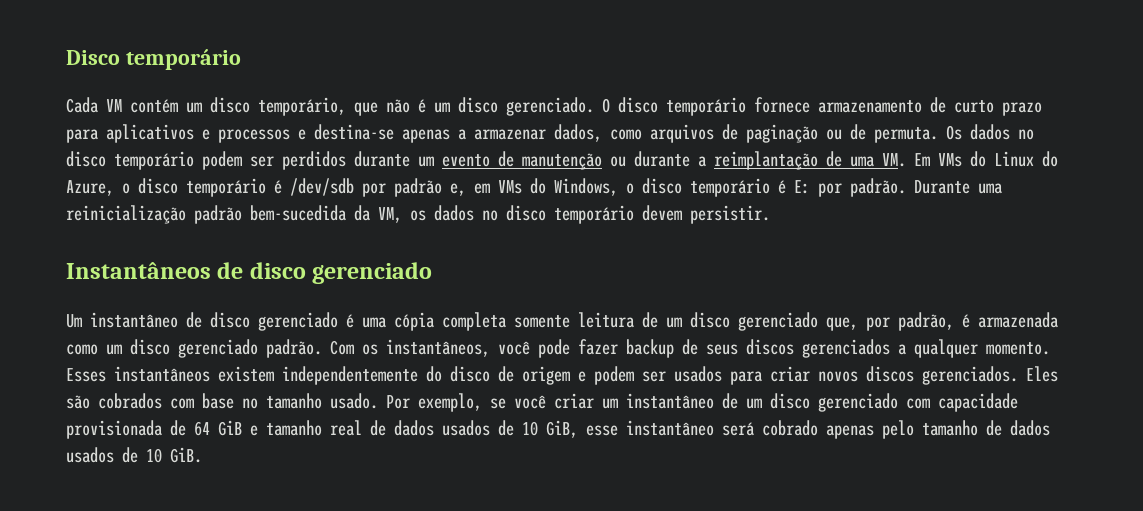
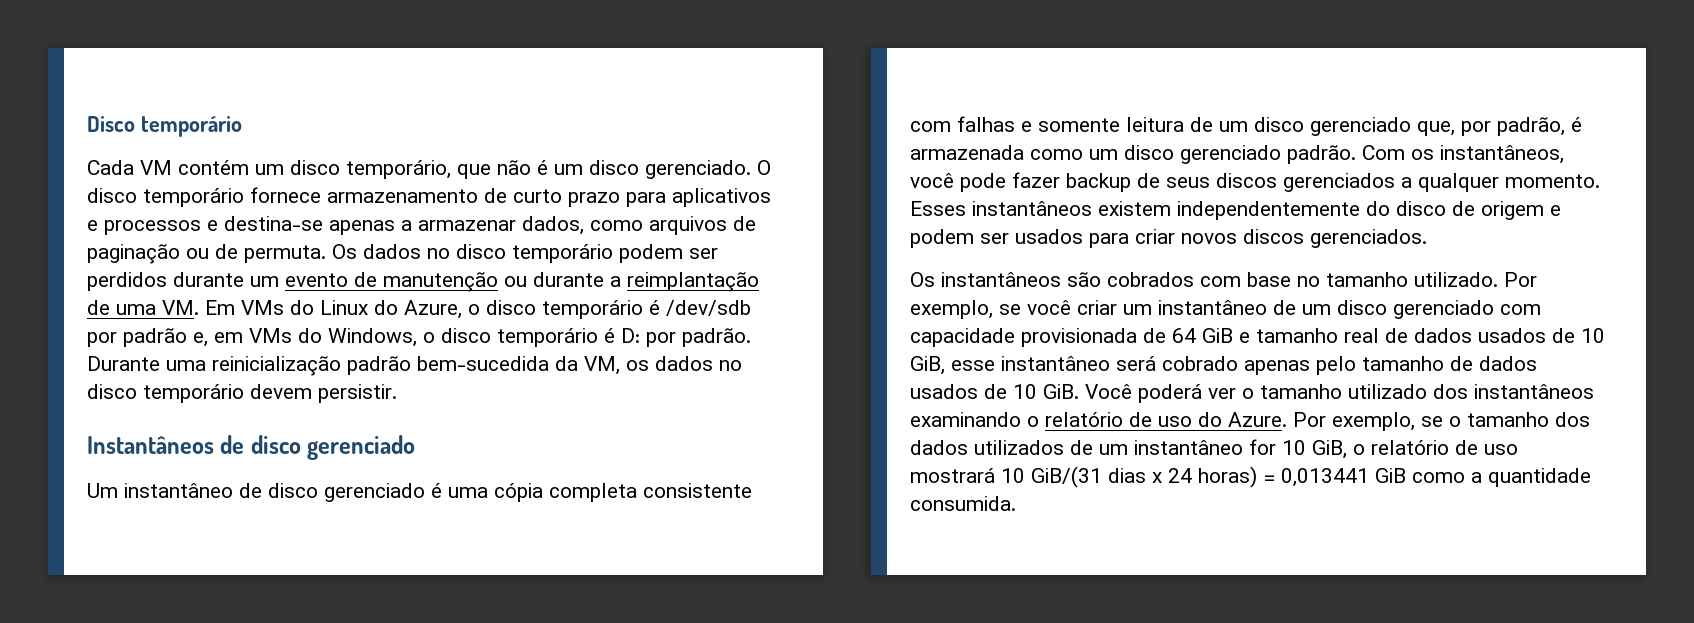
- Os dados no disco temporário podem ser perdidos durante um evento de manutenção ou durante a reimplantação de uma VM. Em VMs do Linux do Azure, o disco temporário é /dev/sdb por padrão e, em VMs do Windows, o disco temporário é E: por padrão.
+ Os dados no disco temporário podem ser perdidos durante um evento de manutenção ou durante a reimplantação de uma VM. Em VMs do Linux do Azure, o disco temporário é /dev/sdb por padrão e, em VMs do Windows, o disco temporário é D: por padrão.
- Um instantâneo de disco gerenciado é uma cópia completa somente leitura de um disco gerenciado que, por padrão, é armazenada como um disco gerenciado padrão.
+ Um instantâneo de disco gerenciado é uma cópia completa consistente com falhas e somente leitura de um disco gerenciado que, por padrão, é armazenada como um disco gerenciado padrão.
- Esses instantâneos existem independentemente do disco de origem e podem ser usados para criar novos discos gerenciados. Eles são cobrados com base no tamanho usado.
+ Esses instantâneos existem independentemente do disco de origem e podem ser usados para criar novos discos gerenciados.
+ Os instantâneos são cobrados com base no tamanho utilizado.
- Por exemplo, se você criar um instantâneo de um disco gerenciado com capacidade provisionada de 64 GiB e tamanho real de dados usados de 10 GiB, esse instantâneo será cobrado apenas pelo tamanho de dados usados de 10 GiB.
+ Por exemplo, se você criar um instantâneo de um disco gerenciado com capacidade provisionada de 64 GiB e tamanho real de dados usados de 10 GiB, esse instantâneo será cobrado apenas pelo tamanho de dados usados de 10 GiB. Você poderá ver o tamanho utilizado dos instantâneos examinando o relatório de uso do Azure. Por exemplo, se o tamanho dos dados utilizados de um instantâneo for 10 GiB, o relatório de uso mostrará 10 GiB/(31 dias x 24 horas) = 0,013441 GiB como a quantidade consumida.

